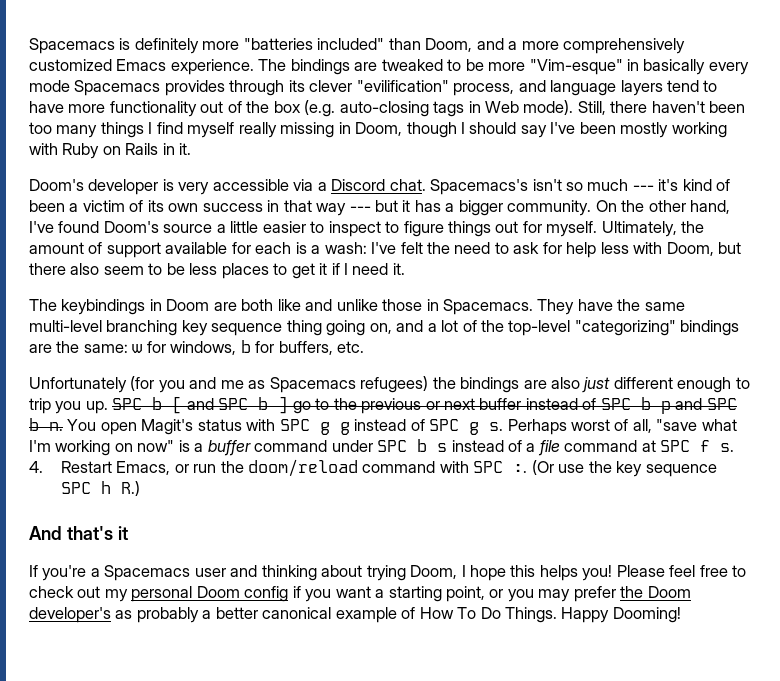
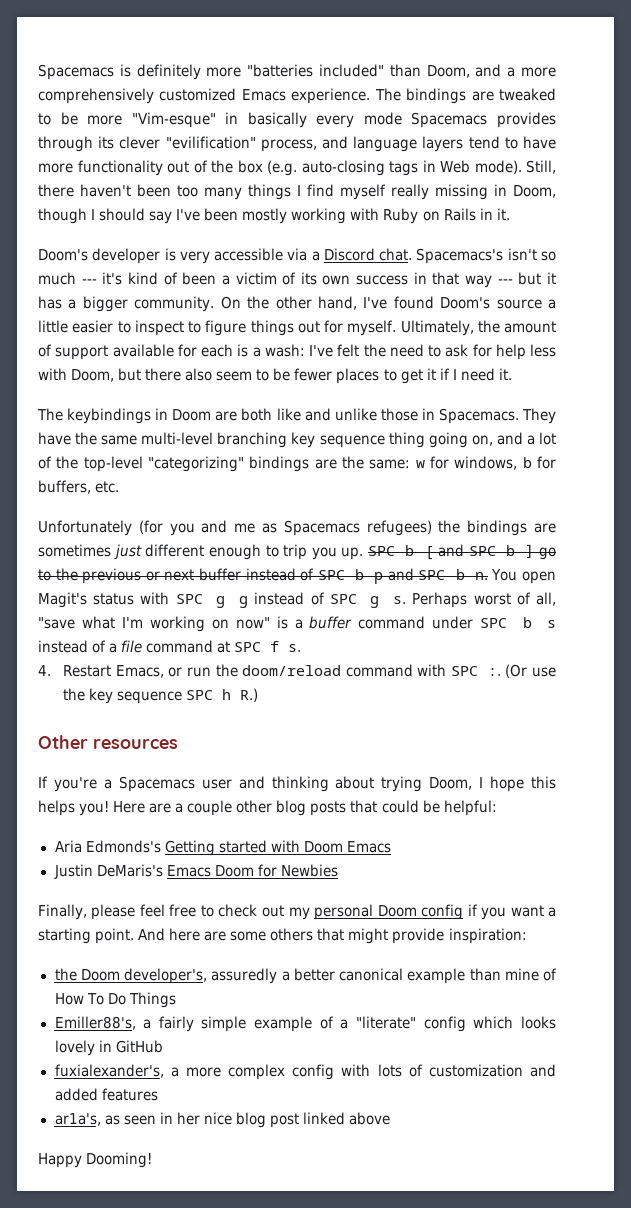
- Ultimately, the amount of support available for each is a wash: I've felt the need to ask for help less with Doom, but there also seem to be less places to get it if I need it.
+ Ultimately, the amount of support available for each is a wash: I've felt the need to ask for help less with Doom, but there also seem to be fewer places to get it if I need it.
- Unfortunately (for you and me as Spacemacs refugees) the bindings are also just different enough to trip you up.
+ Unfortunately (for you and me as Spacemacs refugees) the bindings are sometimes just different enough to trip you up.
- And that's it
+ Other resources
- Please feel free to check out my personal Doom config if you want a starting point, or you may prefer the Doom developer's as probably a better canonical example of How To Do Things. Happy Dooming!
+ Here are a couple other blog posts that could be helpful:
+ Aria Edmonds's Getting started with Doom Emacs
+ Justin DeMaris's Emacs Doom for Newbies
+ Finally, please feel free to check out my personal Doom config if you want a starting point. And here are some others that might provide inspiration:
+ the Doom developer's, assuredly a better canonical example than mine of How To Do Things
+ Emiller88's, a fairly simple example of a "literate" config which looks lovely in GitHub
+ fuxialexander's, a more complex config with lots of customization and added features
+ ar1a's, as seen in her nice blog post linked above
+ Happy Dooming!

